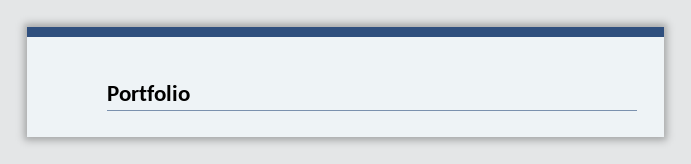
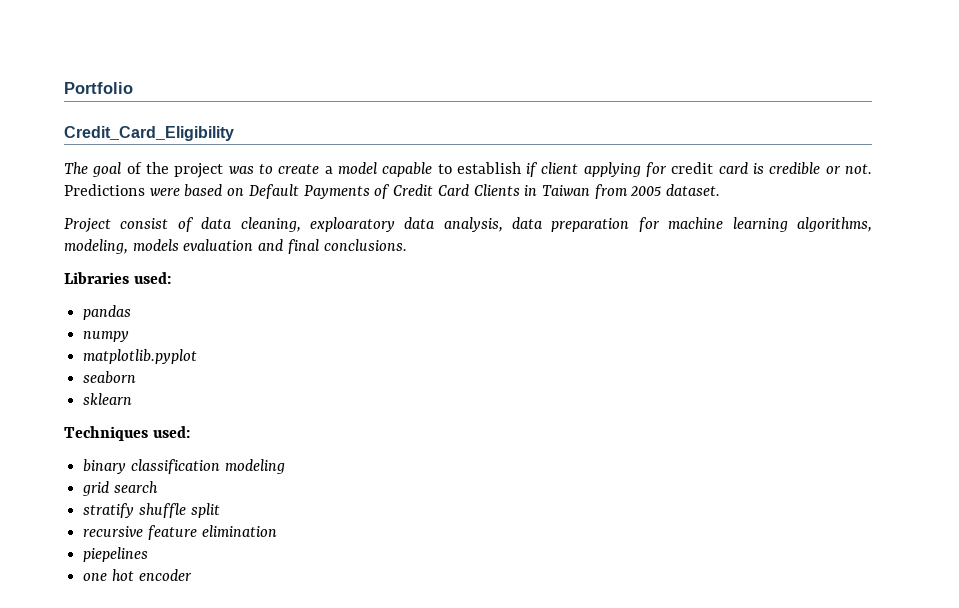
+ Credit_Card_Eligibility
+ The goal of the project was to create a model capable to establish if client applying for credit card is credible or not. Predictions were based on Default Payments of Credit Card Clients in Taiwan from 2005 dataset.
+ Project consist of data cleaning, exploaratory data analysis, data preparation for machine learning algorithms, modeling, models evaluation and final conclusions.
+ Libraries used:
+ pandas
+ numpy
+ matplotlib.pyplot
+ seaborn
+ sklearn
+ Techniques used:
+ binary classification modeling
+ grid search
+ stratify shuffle split
+ recursive feature elimination
+ piepelines
+ one hot encoder

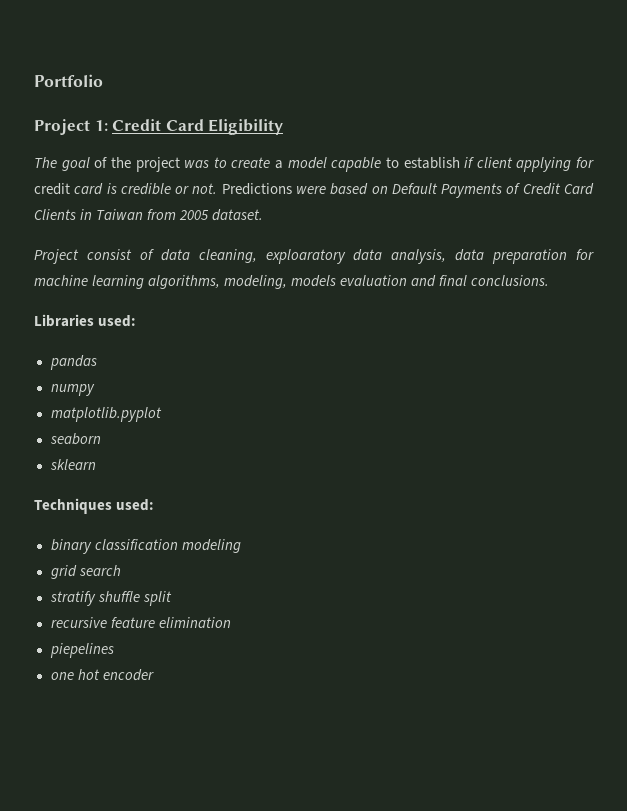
- Credit_Card_Eligibility
+ Project 1: Credit Card Eligibility

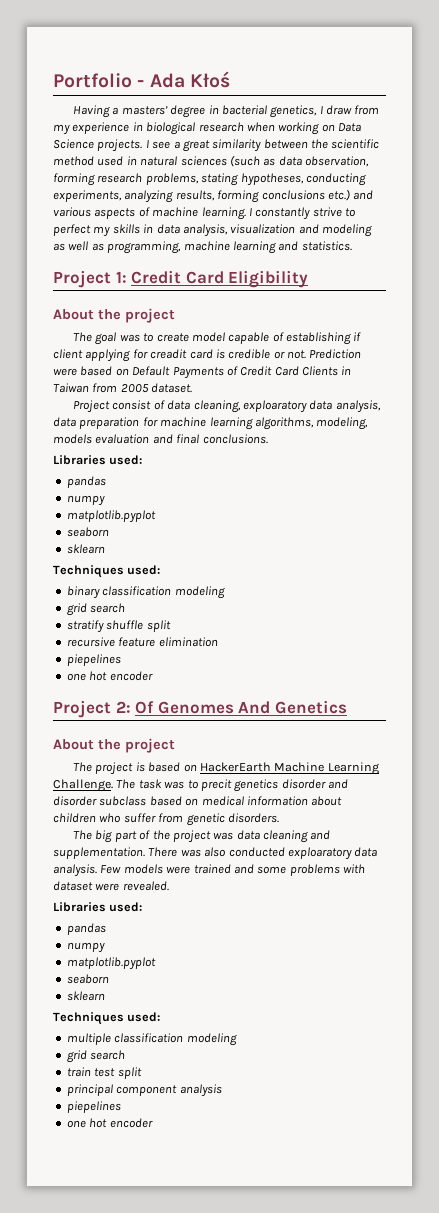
- Portfolio
+ Portfolio - Ada Kłoś
+ Having a masters’ degree in bacterial genetics, I draw from my experience in biological research when working on Data Science projects. I see a great similarity between the scientific method used in natural sciences (such as data observation, forming research problems, stating hypotheses, conducting experiments, analyzing results, forming conclusions etc.) and various aspects of machine learning. I constantly strive to perfect my skills in data analysis, visualization and modeling as well as programming, machine learning and statistics.
  Project 1: Credit Card Eligibility
+ About the project
- The goal of the project was to create a model capable to establish if client applying for credit card is credible or not.
+ The goal was to create model capable of establishing if client applying for creadit card is credible or not.
- Predictions were based on Default Payments of Credit Card Clients in Taiwan from 2005 dataset.
+ Prediction were based on Default Payments of Credit Card Clients in Taiwan from 2005 dataset.
+ Project 2: Of Genomes And Genetics
+ About the project
+ The project is based on HackerEarth Machine Learning Challenge. The task was to precit genetics disorder and disorder subclass based on medical information about children who suffer from genetic disorders.
+ The big part of the project was data cleaning and supplementation. There was also conducted exploaratory data analysis. Few models were trained and some problems with dataset were revealed.
+ Libraries used:
+ pandas
+ numpy
+ matplotlib.pyplot
+ seaborn
+ sklearn
+ Techniques used:
+ multiple classification modeling
+ grid search
+ train test split
+ principal component analysis
+ piepelines
+ one hot encoder

